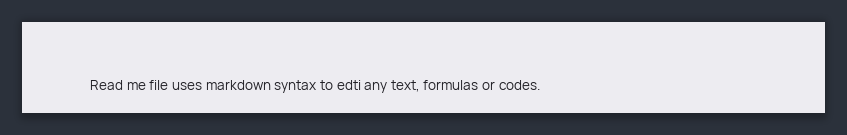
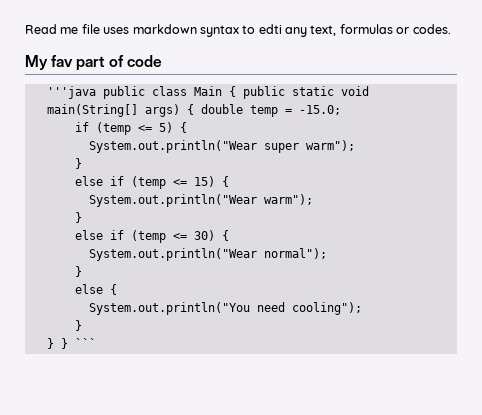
+ My fav part of code
+ '''java public class Main { public static void main(String[] args) { double temp = -15.0;
+ if (temp <= 5) {
+ System.out.println("Wear super warm");
+ }
+ else if (temp <= 15) {
+ System.out.println("Wear warm");
+ }
+ else if (temp <= 30) {
+ System.out.println("Wear normal");
+ }
+ else {
+ System.out.println("You need cooling");
+ }
+ } } ```

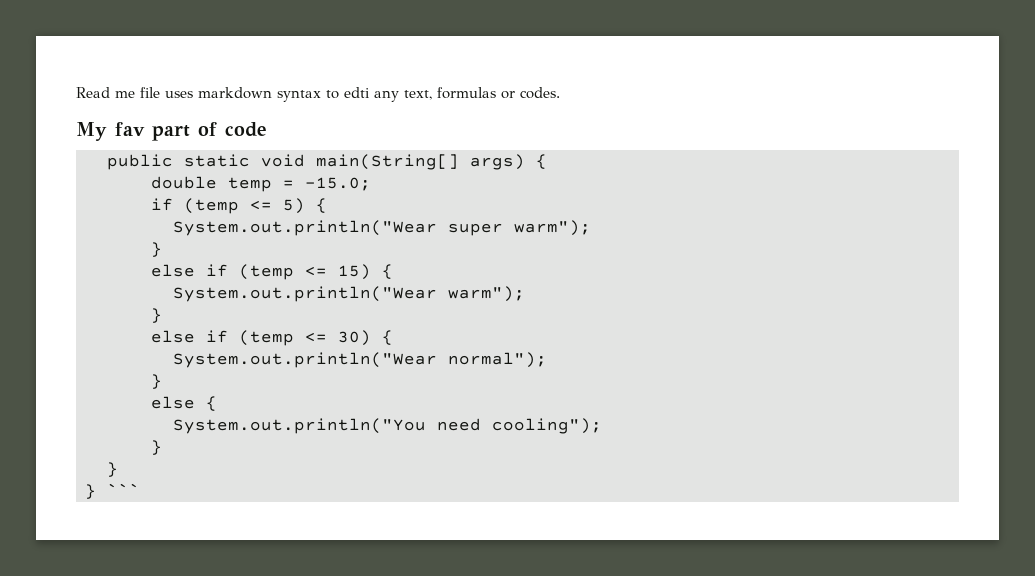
- '''java public class Main { public static void main(String[] args) { double temp = -15.0;
+ public static void main(String[] args) {
+ double temp = -15.0;
  System.out.println("You need cooling");
  }
- } } ```
+ }
+ } ```

